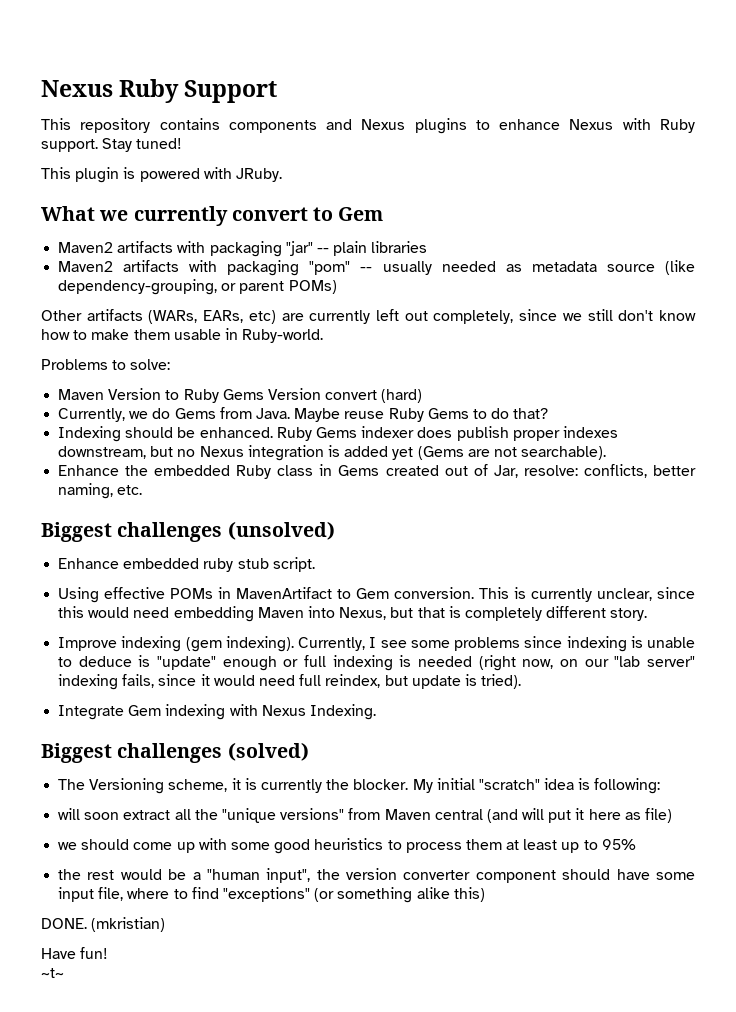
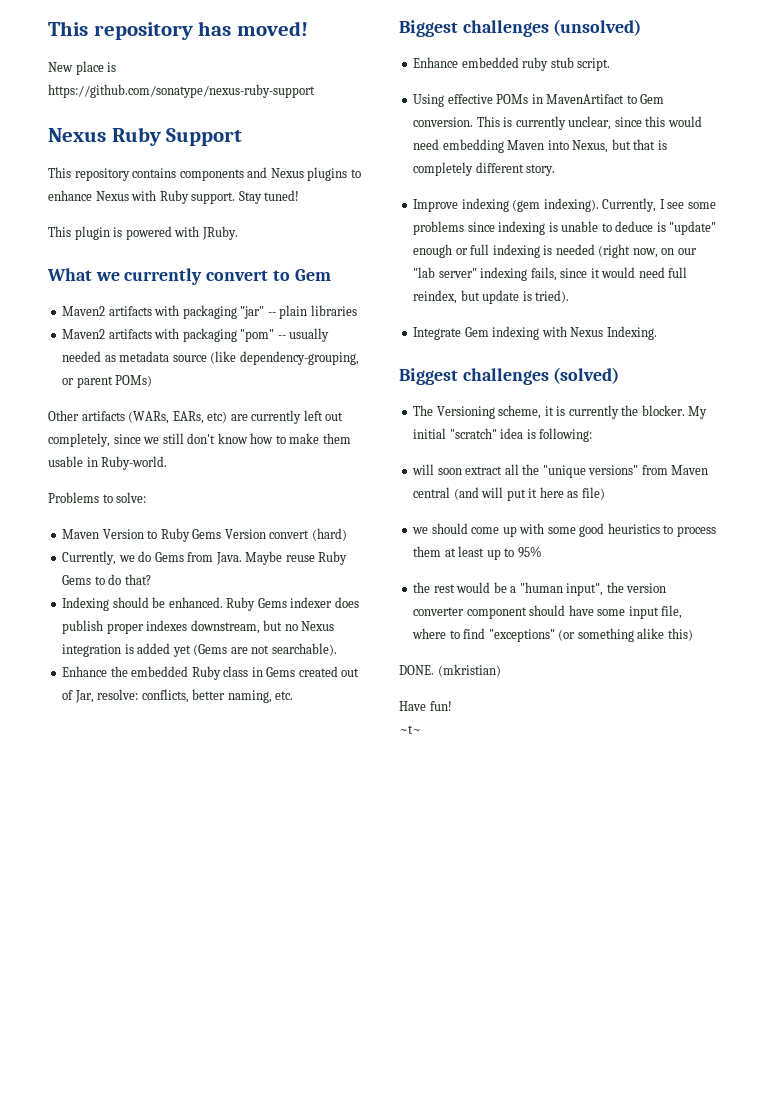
+ This repository has moved!
+ New place is https://github.com/sonatype/nexus-ruby-support

